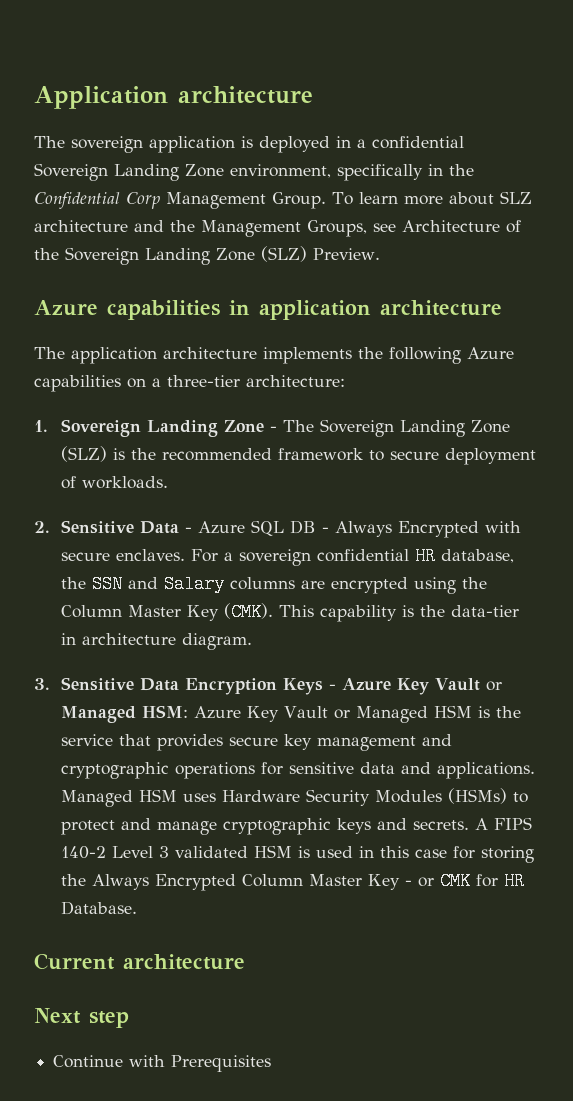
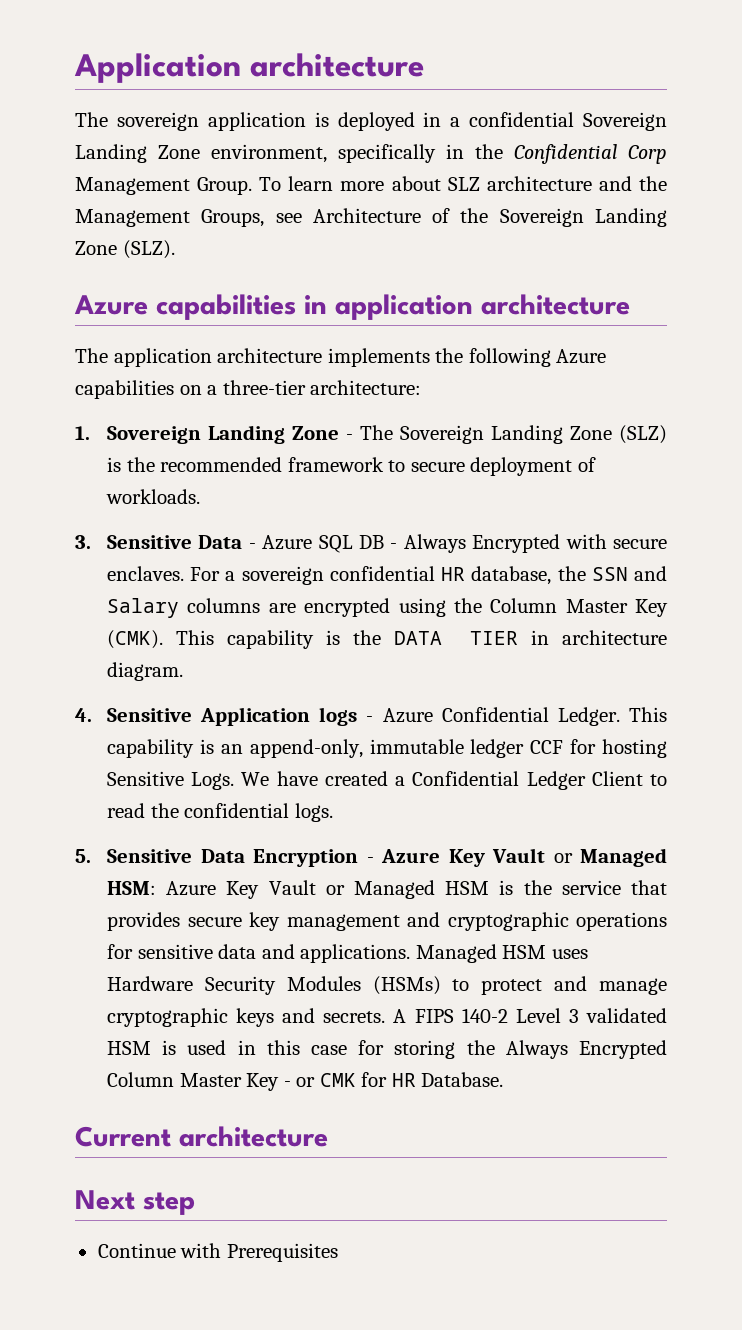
- To learn more about SLZ architecture and the Management Groups, see Architecture of the Sovereign Landing Zone (SLZ) Preview.
+ To learn more about SLZ architecture and the Management Groups, see Architecture of the Sovereign Landing Zone (SLZ).
- 2. Sensitive Data - Azure SQL DB - Always Encrypted with secure enclaves.
+ 3. Sensitive Data - Azure SQL DB - Always Encrypted with secure enclaves.
- This capability is the data-tier in architecture diagram.
+ This capability is the DATA TIER in architecture diagram.
- 3. Sensitive Data Encryption Keys - Azure Key Vault or Managed HSM: Azure Key Vault or Managed HSM is the service that provides secure key management and cryptographic operations for sensitive data and applications.
+ 4. Sensitive Application logs - Azure Confidential Ledger. This capability is an append-only, immutable ledger CCF for hosting Sensitive Logs. We have created a Confidential Ledger Client to read the confidential logs.
+ 5. Sensitive Data Encryption - Azure Key Vault or Managed HSM: Azure Key Vault or Managed HSM is the service that provides secure key management and cryptographic operations for sensitive data and applications.

